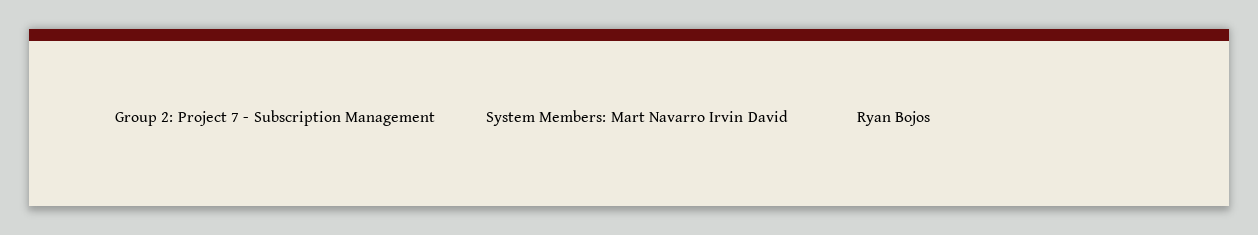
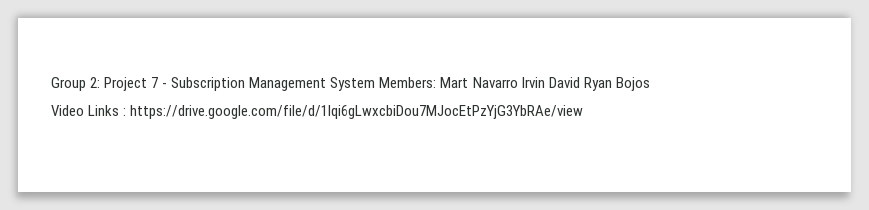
+ Video Links : https://drive.google.com/file/d/1Iqi6gLwxcbiDou7MJocEtPzYjG3YbRAe/view

